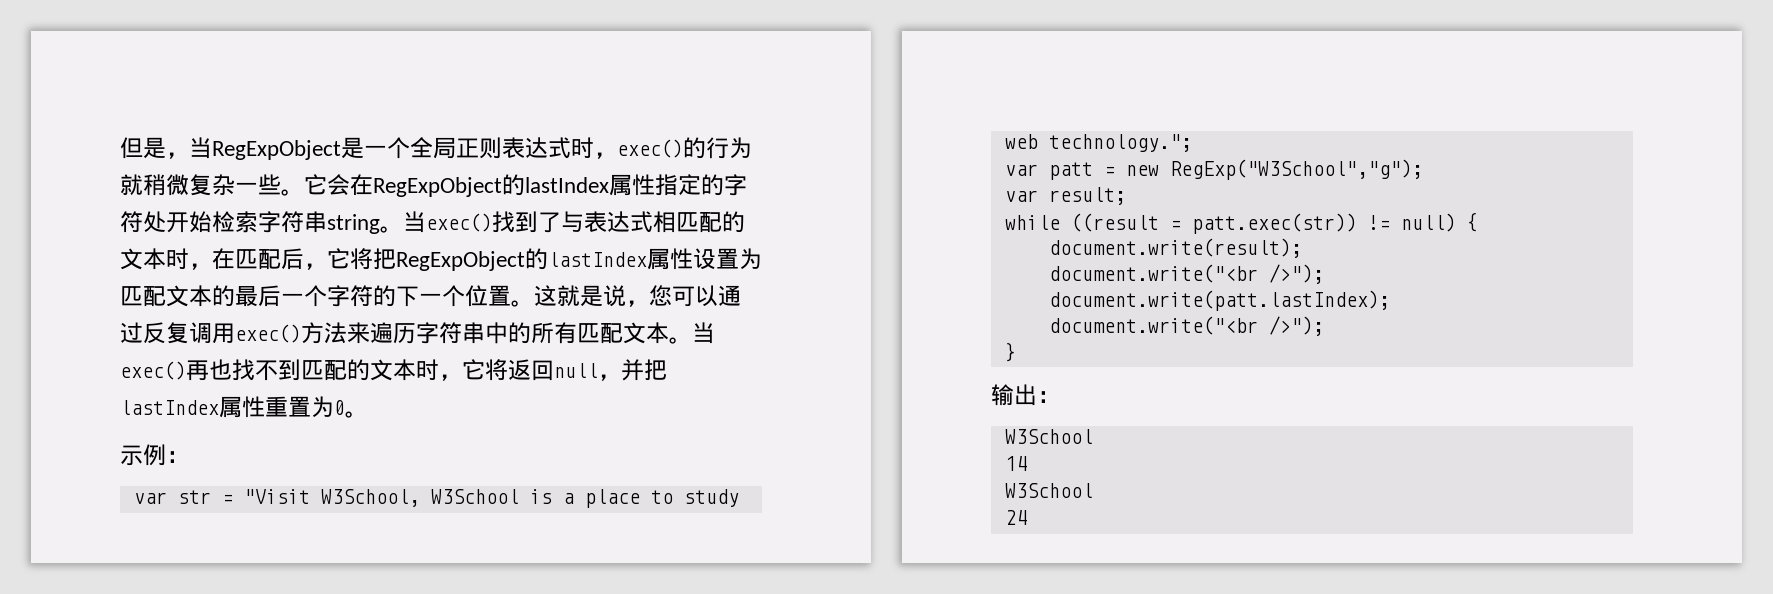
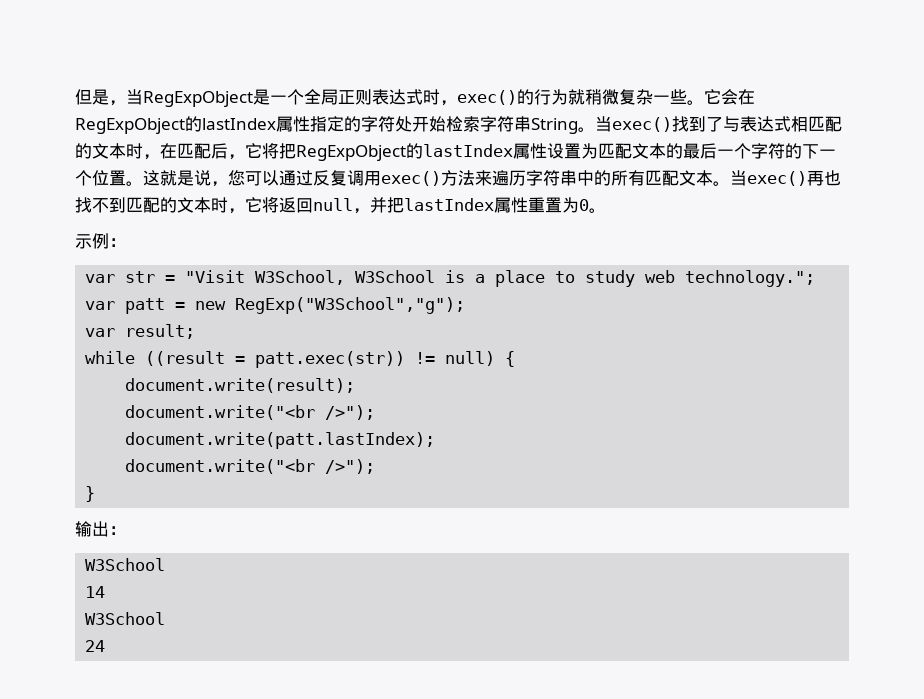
- 它会在RegExpObject的lastIndex属性指定的字符处开始检索字符串string。
+ 它会在RegExpObject的lastIndex属性指定的字符处开始检索字符串String。

